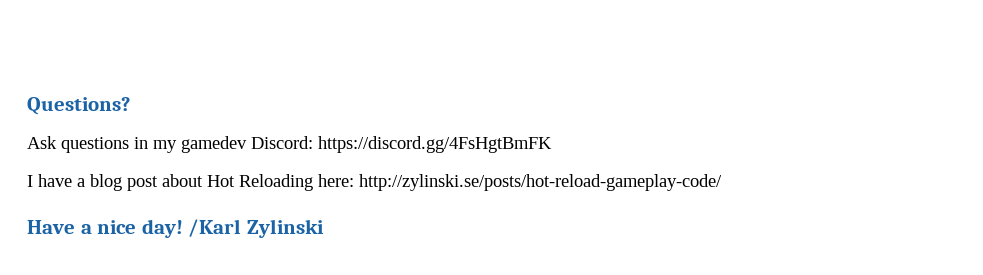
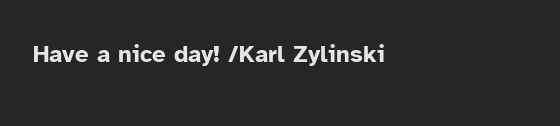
- Questions?
- Ask questions in my gamedev Discord: https://discord.gg/4FsHgtBmFK
- I have a blog post about Hot Reloading here: http://zylinski.se/posts/hot-reload-gameplay-code/

